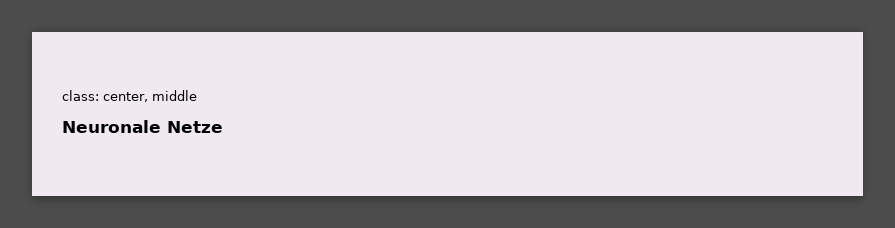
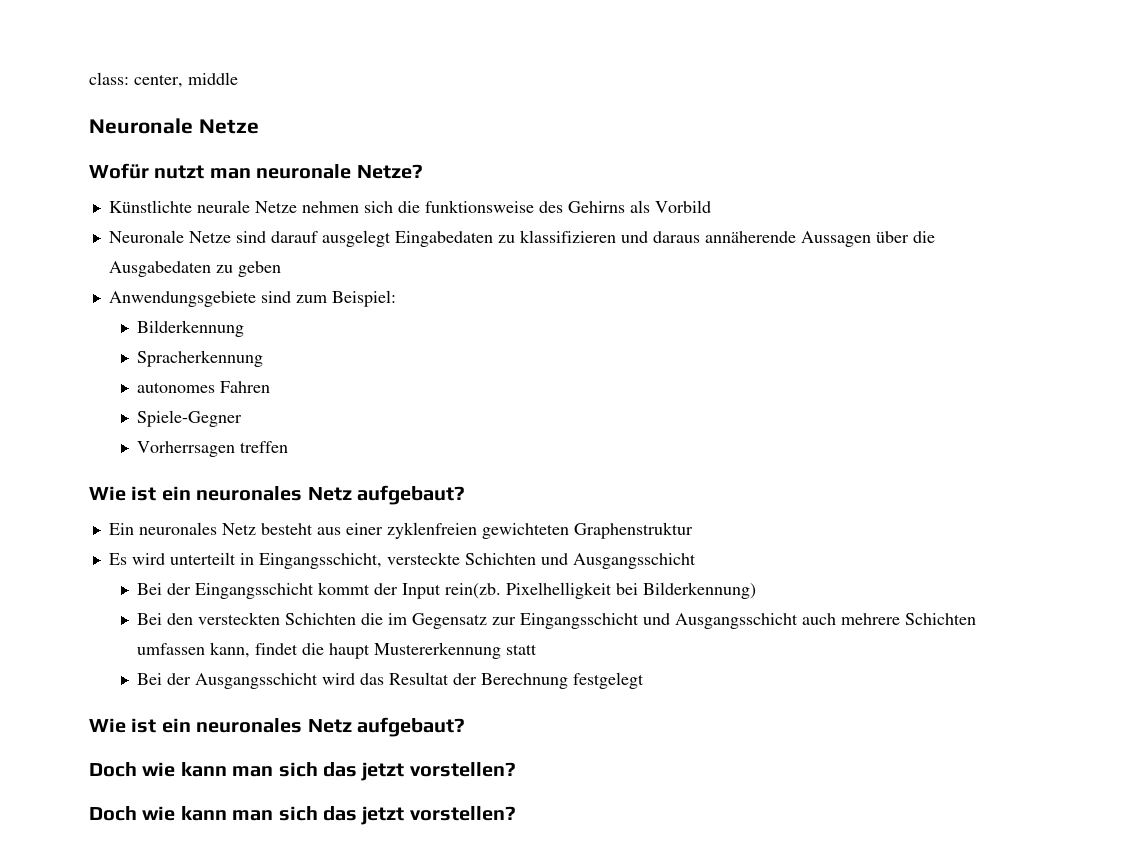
+ Wofür nutzt man neuronale Netze?
+ Künstlichte neurale Netze nehmen sich die funktionsweise des Gehirns als Vorbild
+ Neuronale Netze sind darauf ausgelegt Eingabedaten zu klassifizieren und daraus annäherende Aussagen über die Ausgabedaten zu geben
+ Anwendungsgebiete sind zum Beispiel:
+ Bilderkennung
+ Spracherkennung
+ autonomes Fahren
+ Spiele-Gegner
+ Vorherrsagen treffen
+ Wie ist ein neuronales Netz aufgebaut?
+ Ein neuronales Netz besteht aus einer zyklenfreien gewichteten Graphenstruktur
+ Es wird unterteilt in Eingangsschicht, versteckte Schichten und Ausgangsschicht
+ Bei der Eingangsschicht kommt der Input rein(zb. Pixelhelligkeit bei Bilderkennung)
+ Bei den versteckten Schichten die im Gegensatz zur Eingangsschicht und Ausgangsschicht auch mehrere Schichten umfassen kann, findet die haupt Mustererkennung statt
+ Bei der Ausgangsschicht wird das Resultat der Berechnung festgelegt
+ Wie ist ein neuronales Netz aufgebaut?
+ Doch wie kann man sich das jetzt vorstellen?
+ Doch wie kann man sich das jetzt vorstellen?

